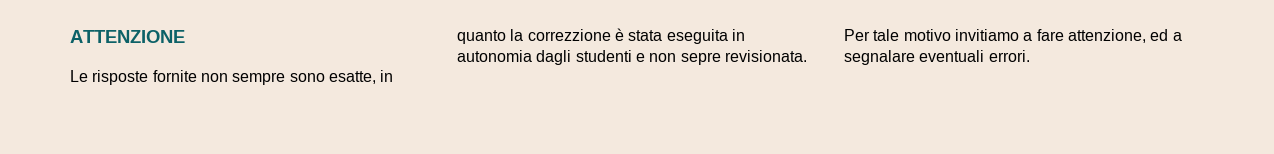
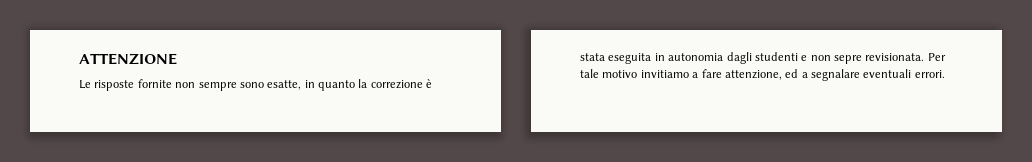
- Le risposte fornite non sempre sono esatte, in quanto la correzzione è stata eseguita in autonomia dagli studenti e non sepre revisionata.
+ Le risposte fornite non sempre sono esatte, in quanto la correzione è stata eseguita in autonomia dagli studenti e non sepre revisionata.

